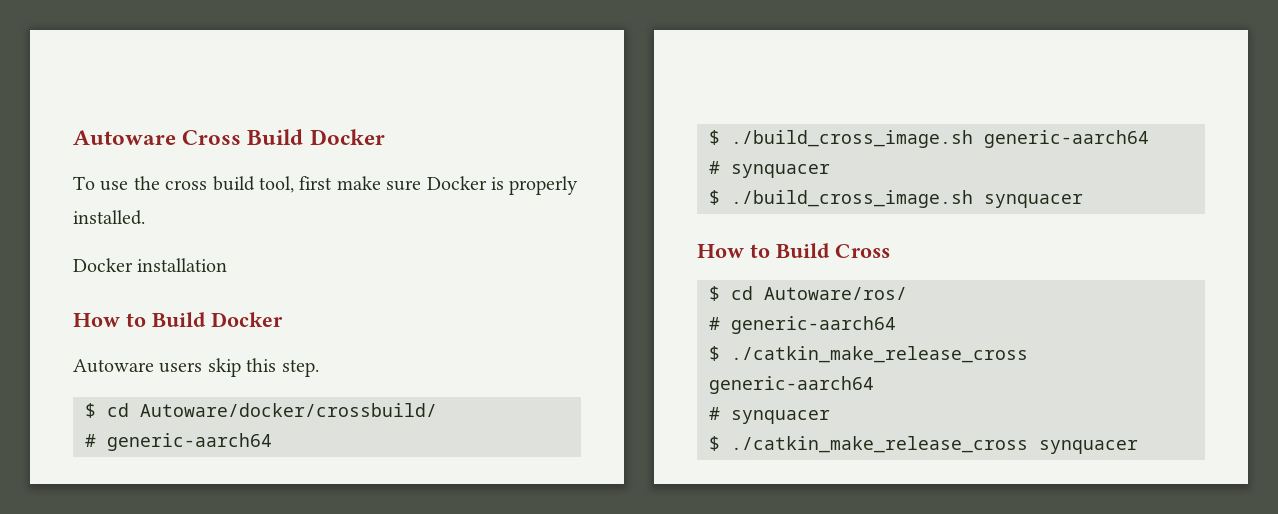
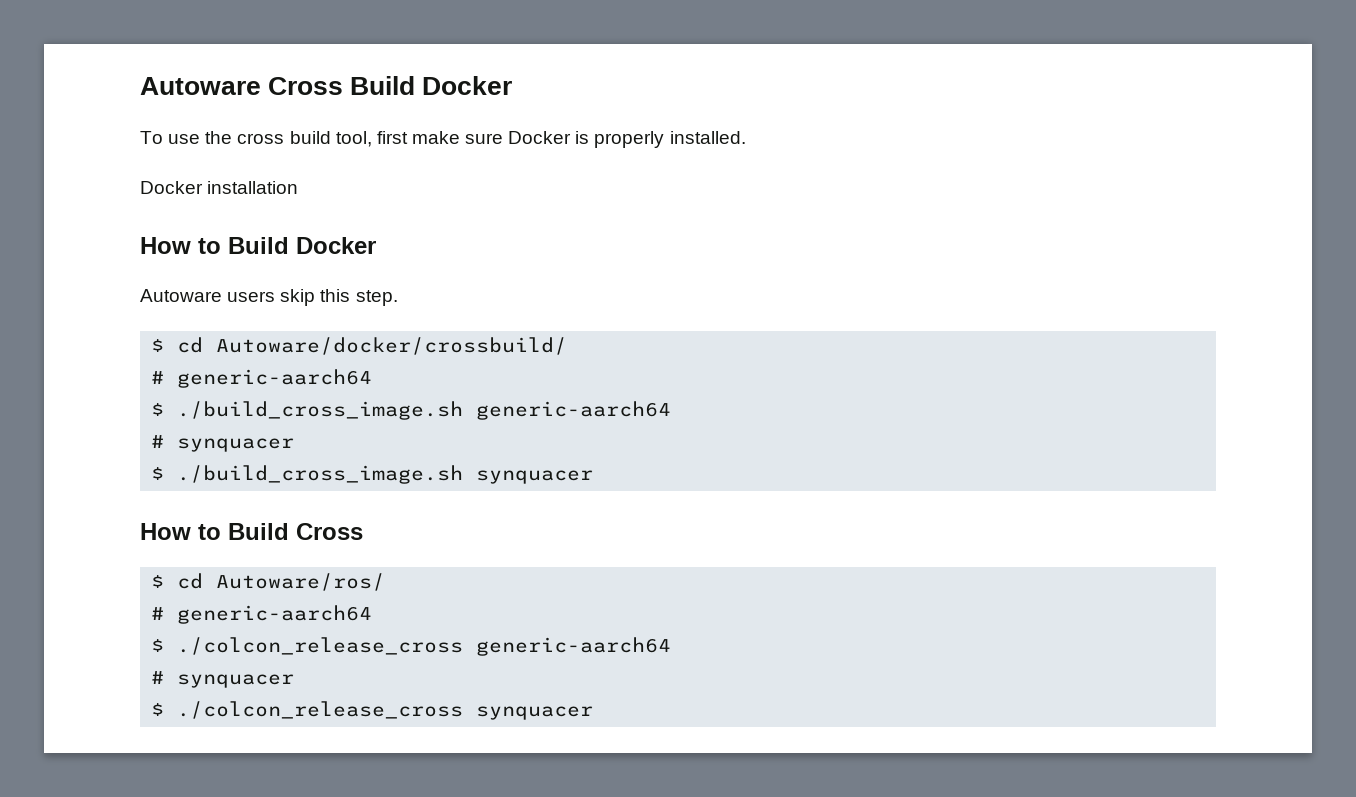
- $ ./catkin_make_release_cross generic-aarch64
+ $ ./colcon_release_cross generic-aarch64
  # synquacer
- $ ./catkin_make_release_cross synquacer
+ $ ./colcon_release_cross synquacer

